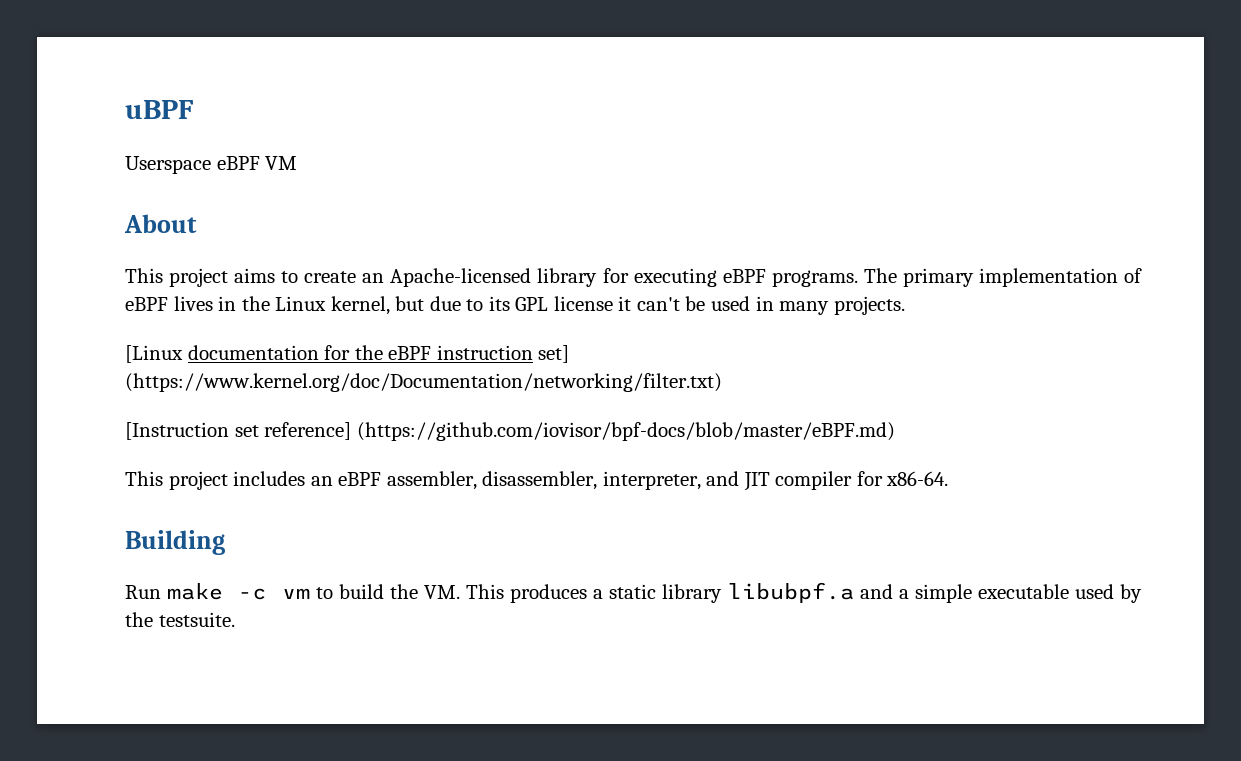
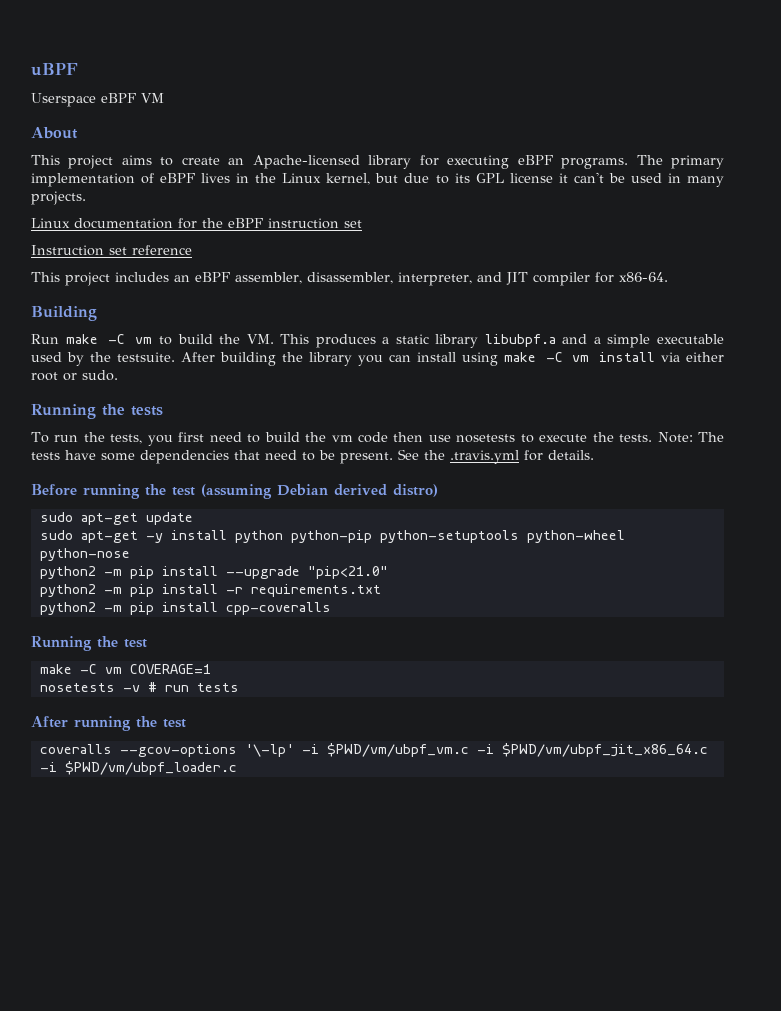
- [Linux documentation for the eBPF instruction set] (https://www.kernel.org/doc/Documentation/networking/filter.txt)
- [Instruction set reference] (https://github.com/iovisor/bpf-docs/blob/master/eBPF.md)
+ Linux documentation for the eBPF instruction set
+ Instruction set reference
- Run make -c vm to build the VM. This produces a static library libubpf.a and a simple executable used by the testsuite.
+ Run make -C vm to build the VM. This produces a static library libubpf.a and a simple executable used by the testsuite.
+ After building the library you can install using make -C vm install via either root or sudo.
+ Running the tests
+ To run the tests, you first need to build the vm code then use nosetests to execute the tests. Note: The tests have some dependencies that need to be present. See the .travis.yml for details.
+ Before running the test (assuming Debian derived distro)
+ sudo apt-get update
+ sudo apt-get -y install python python-pip python-setuptools python-wheel python-nose
+ python2 -m pip install --upgrade "pip<21.0"
+ python2 -m pip install -r requirements.txt
+ python2 -m pip install cpp-coveralls
+ Running the test
+ make -C vm COVERAGE=1
+ nosetests -v # run tests
+ After running the test
+ coveralls --gcov-options '\-lp' -i $PWD/vm/ubpf_vm.c -i $PWD/vm/ubpf_jit_x86_64.c -i $PWD/vm/ubpf_loader.c

